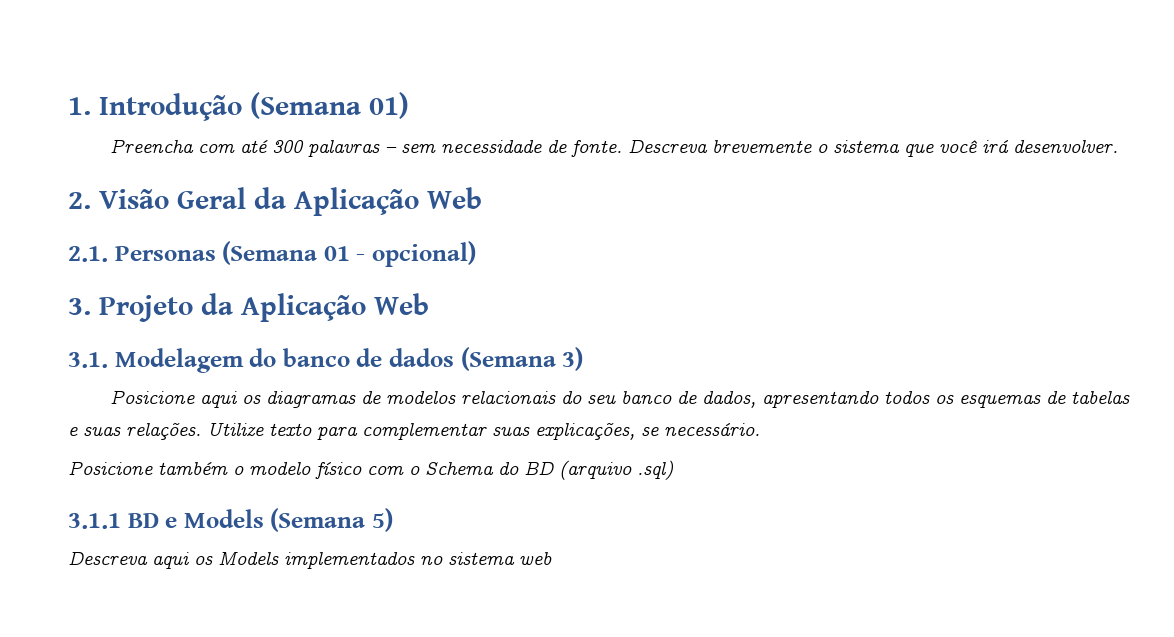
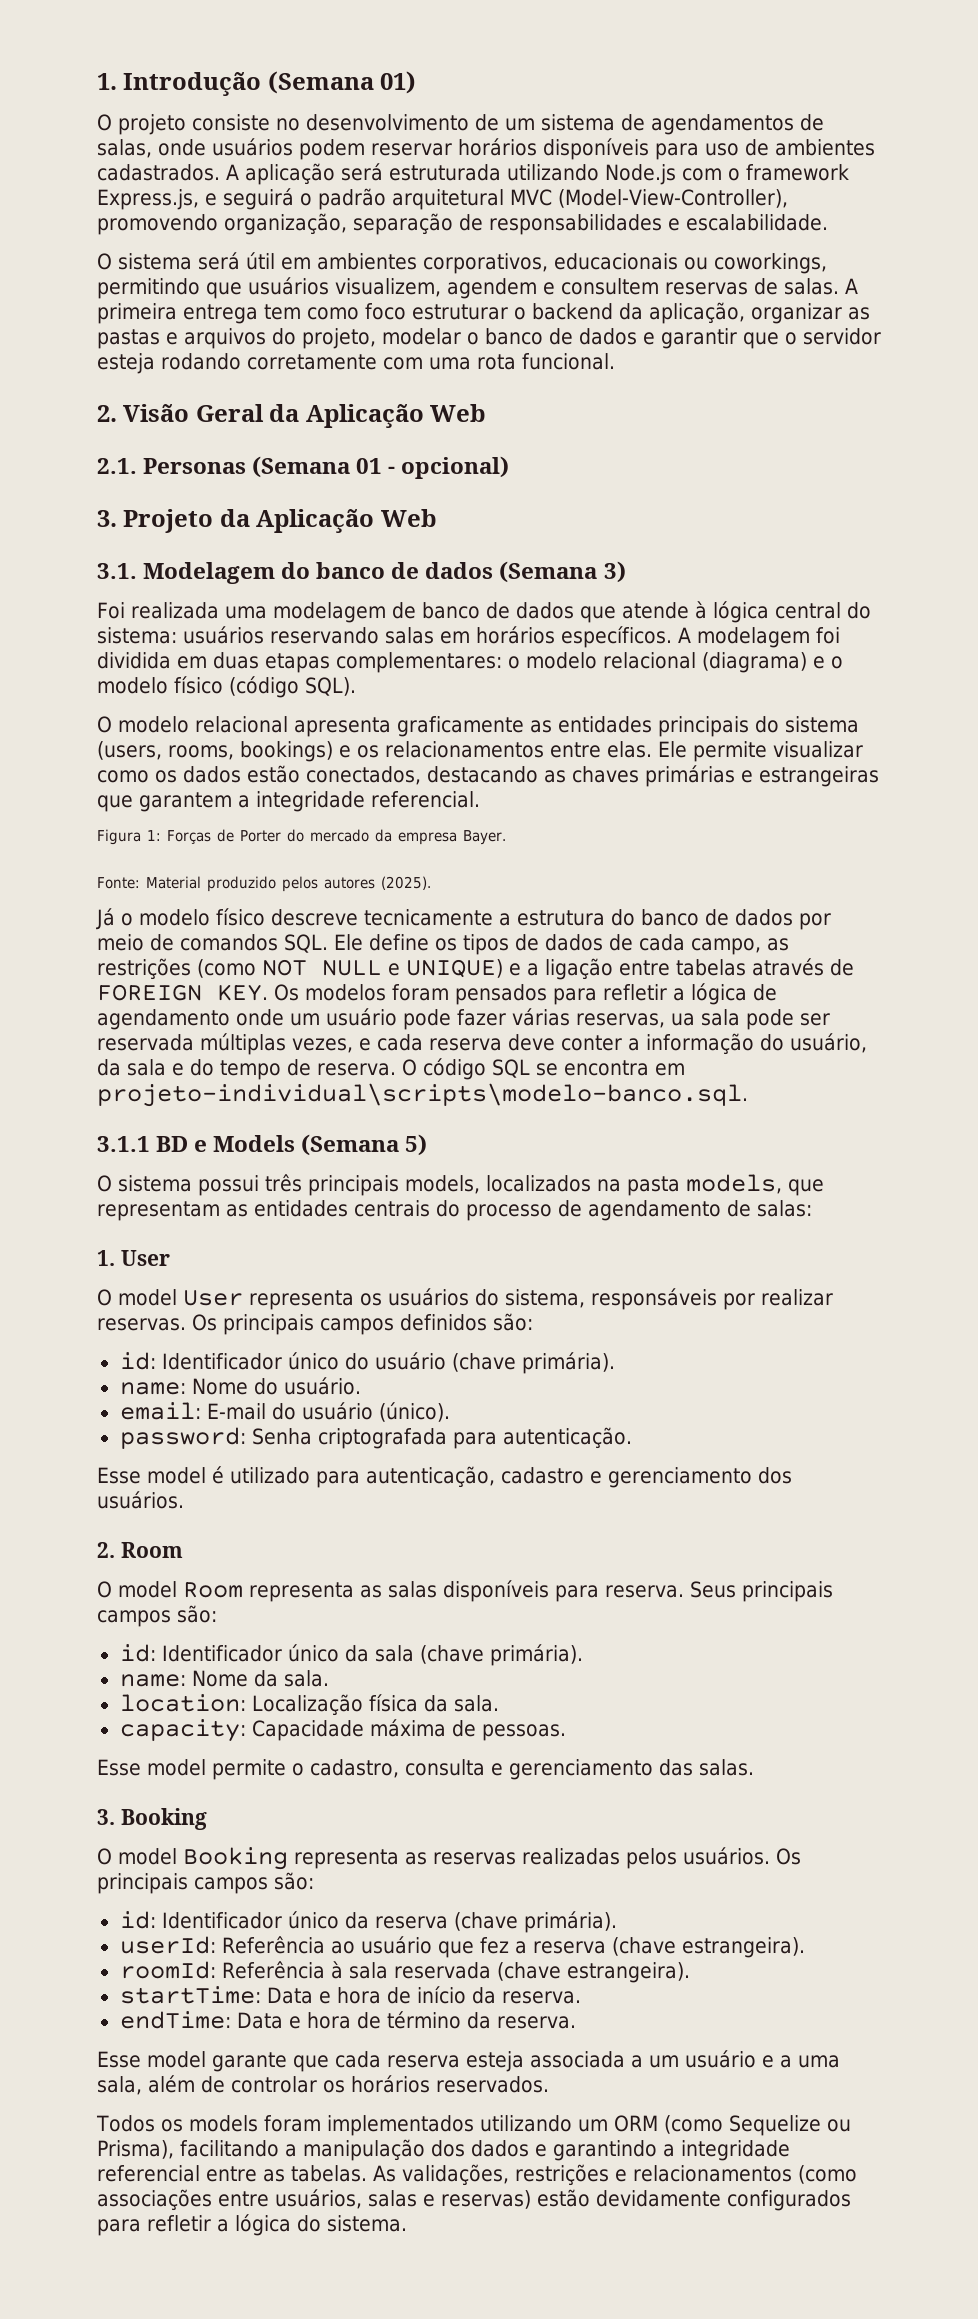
- Preencha com até 300 palavras – sem necessidade de fonte. Descreva brevemente o sistema que você irá desenvolver.
+ O projeto consiste no desenvolvimento de um sistema de agendamentos de salas, onde usuários podem reservar horários disponíveis para uso de ambientes cadastrados. A aplicação será estruturada utilizando Node.js com o framework Express.js, e seguirá o padrão arquitetural MVC (Model-View-Controller), promovendo organização, separação de responsabilidades e escalabilidade.
+ O sistema será útil em ambientes corporativos, educacionais ou coworkings, permitindo que usuários visualizem, agendem e consultem reservas de salas. A primeira entrega tem como foco estruturar o backend da aplicação, organizar as pastas e arquivos do projeto, modelar o banco de dados e garantir que o servidor esteja rodando corretamente com uma rota funcional.
- Posicione aqui os diagramas de modelos relacionais do seu banco de dados, apresentando todos os esquemas de tabelas e suas relações. Utilize texto para complementar suas explicações, se necessário.
- Posicione também o modelo físico com o Schema do BD (arquivo .sql)
+ Foi realizada uma modelagem de banco de dados que atende à lógica central do sistema: usuários reservando salas em horários específicos. A modelagem foi dividida em duas etapas complementares: o modelo relacional (diagrama) e o modelo físico (código SQL).
+ O modelo relacional apresenta graficamente as entidades principais do sistema (users, rooms, bookings) e os relacionamentos entre elas. Ele permite visualizar como os dados estão conectados, destacando as chaves primárias e estrangeiras que garantem a integridade referencial.
+ Figura 1: Forças de Porter do mercado da empresa Bayer.
+ Fonte: Material produzido pelos autores (2025).
+ Já o modelo físico descreve tecnicamente a estrutura do banco de dados por meio de comandos SQL. Ele define os tipos de dados de cada campo, as restrições (como NOT NULL e UNIQUE) e a ligação entre tabelas através de FOREIGN KEY. Os modelos foram pensados para refletir a lógica de agendamento onde um usuário pode fazer várias reservas, ua sala pode ser reservada múltiplas vezes, e cada reserva deve conter a informação do usuário, da sala e do tempo de reserva. O código SQL se encontra em projeto-individual\scripts\modelo-banco.sql.
- Descreva aqui os Models implementados no sistema web
+ O sistema possui três principais models, localizados na pasta models, que representam as entidades centrais do processo de agendamento de salas:
+ 1. User
+ O model User representa os usuários do sistema, responsáveis por realizar reservas. Os principais campos definidos são:
+ id: Identificador único do usuário (chave primária).
+ name: Nome do usuário.
+ email: E-mail do usuário (único).
+ password: Senha criptografada para autenticação.
+ Esse model é utilizado para autenticação, cadastro e gerenciamento dos usuários.
+ 2. Room
+ O model Room representa as salas disponíveis para reserva. Seus principais campos são:
+ id: Identificador único da sala (chave primária).
+ name: Nome da sala.
+ location: Localização física da sala.
+ capacity: Capacidade máxima de pessoas.
+ Esse model permite o cadastro, consulta e gerenciamento das salas.
+ 3. Booking
+ O model Booking representa as reservas realizadas pelos usuários. Os principais campos são:
+ id: Identificador único da reserva (chave primária).
+ userId: Referência ao usuário que fez a reserva (chave estrangeira).
+ roomId: Referência à sala reservada (chave estrangeira).
+ startTime: Data e hora de início da reserva.
+ endTime: Data e hora de término da reserva.
+ Esse model garante que cada reserva esteja associada a um usuário e a uma sala, além de controlar os horários reservados.
+ Todos os models foram implementados utilizando um ORM (como Sequelize ou Prisma), facilitando a manipulação dos dados e garantindo a integridade referencial entre as tabelas. As validações, restrições e relacionamentos (como associações entre usuários, salas e reservas) estão devidamente configurados para refletir a lógica do sistema.

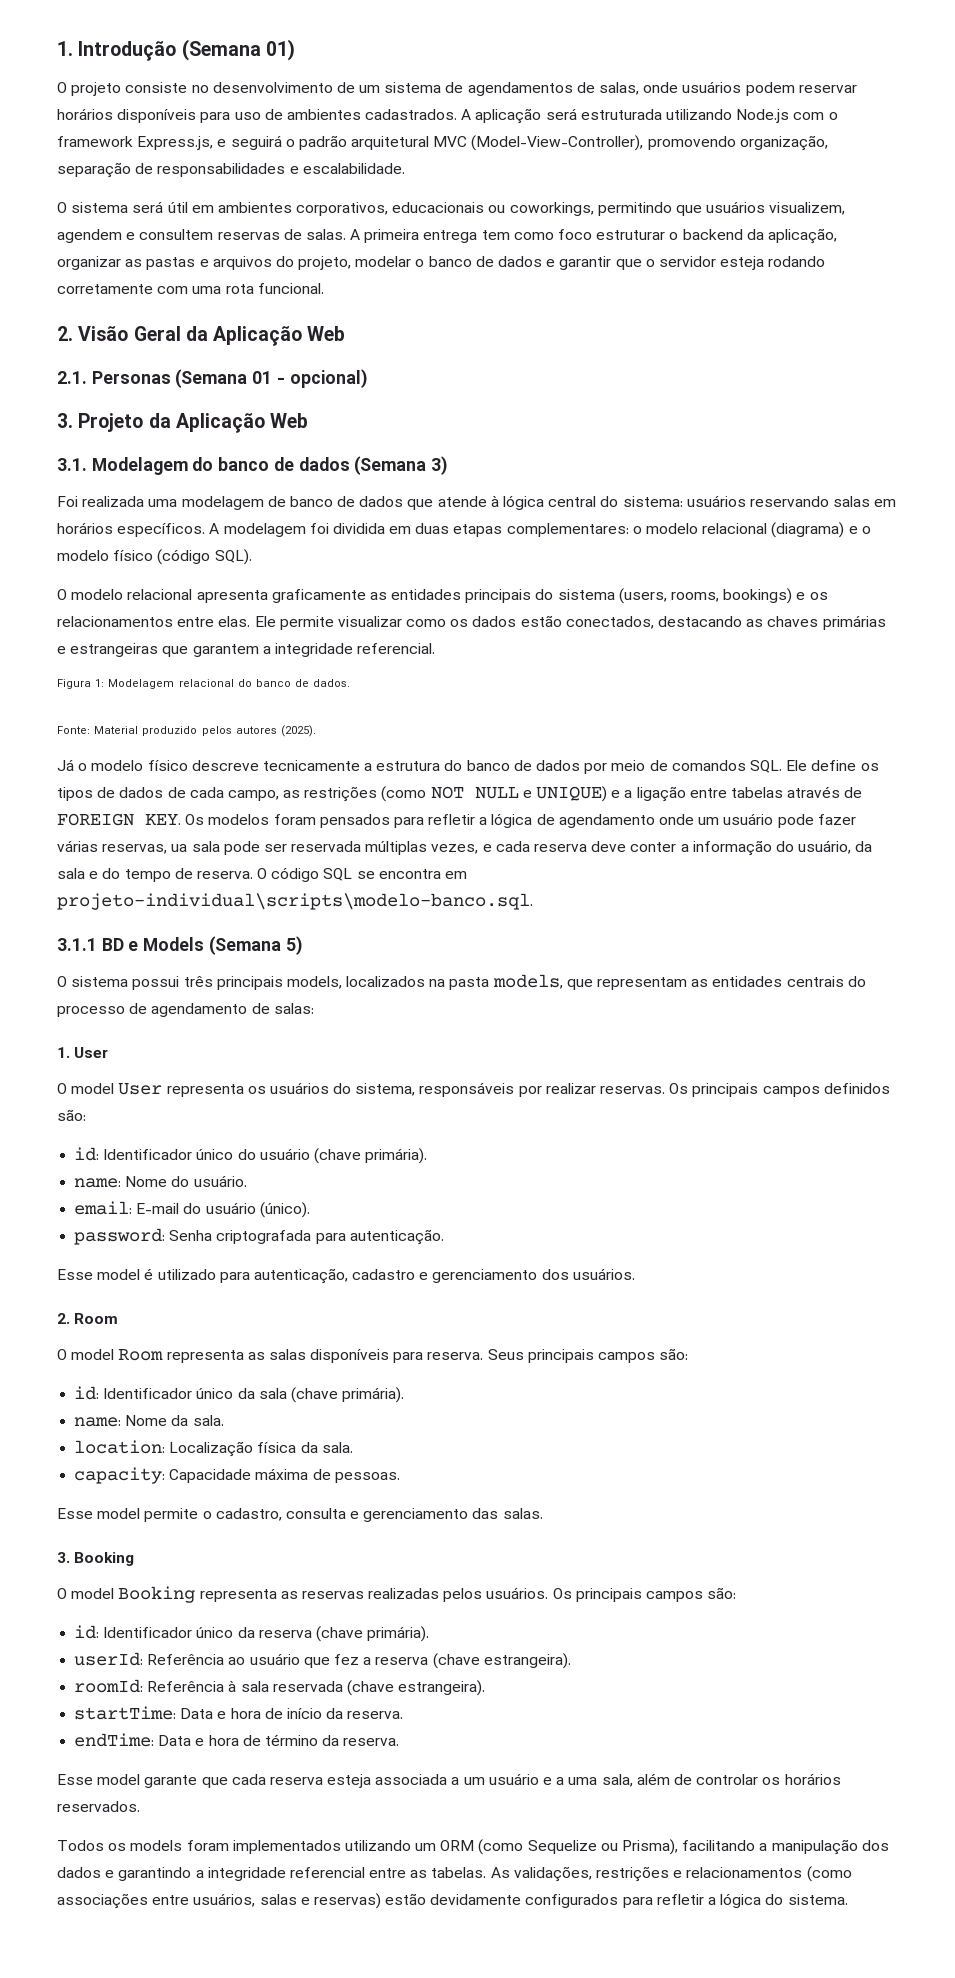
- Figura 1: Forças de Porter do mercado da empresa Bayer.
+ Figura 1: Modelagem relacional do banco de dados.

